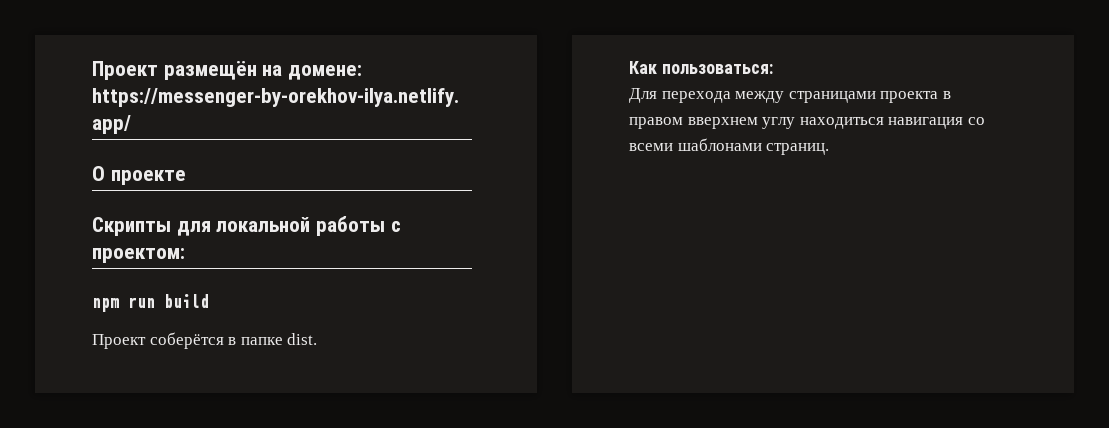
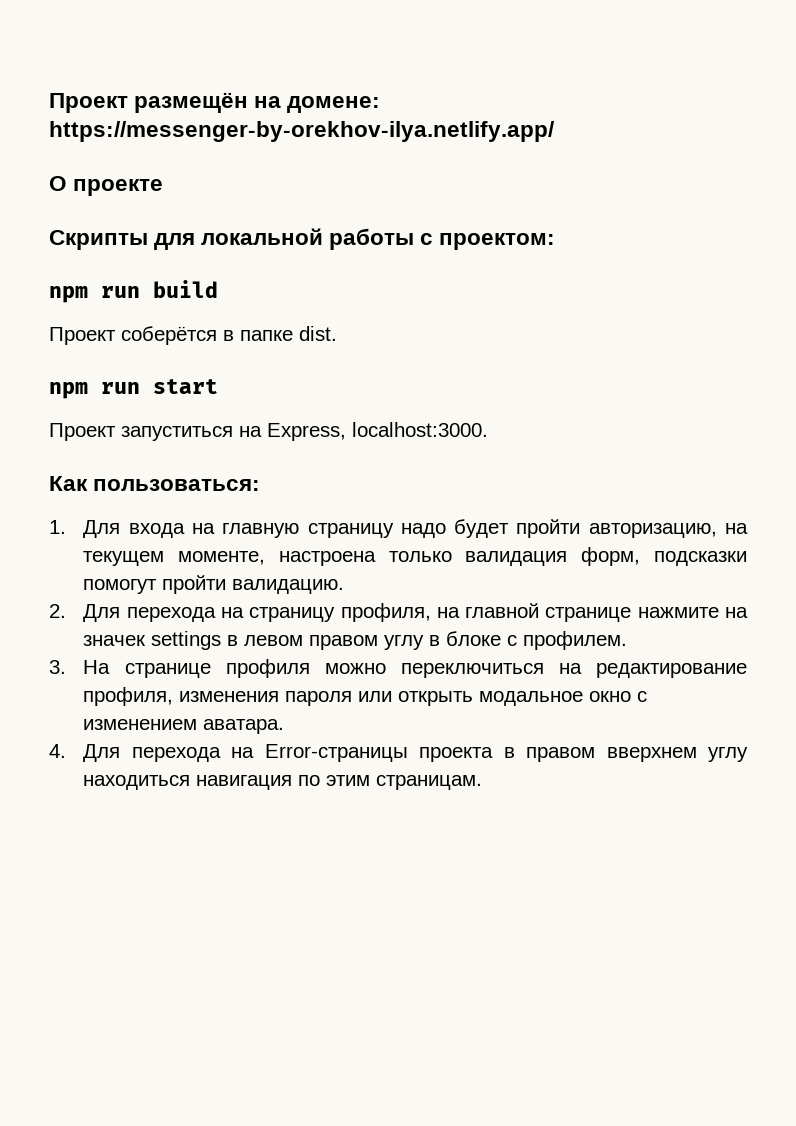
+ npm run start
+ Проект запуститься на Express, localhost:3000.
  Как пользоваться:
- Для перехода между страницами проекта в правом вверхнем углу находиться навигация со всеми шаблонами страниц.
+ 1. Для входа на главную страницу надо будет пройти авторизацию, на текущем моменте, настроена только валидация форм, подсказки помогут пройти валидацию.
+ 2. Для перехода на страницу профиля, на главной странице нажмите на значек settings в левом правом углу в блоке с профилем.
+ 3. На странице профиля можно переключиться на редактирование профиля, изменения пароля или открыть модальное окно с изменением аватара.
+ 4. Для перехода на Error-страницы проекта в правом вверхнем углу находиться навигация по этим страницам.

